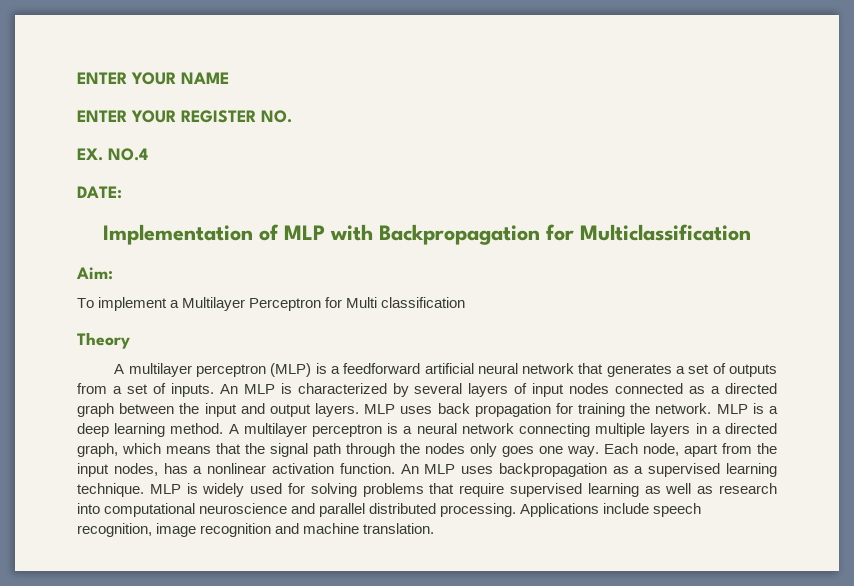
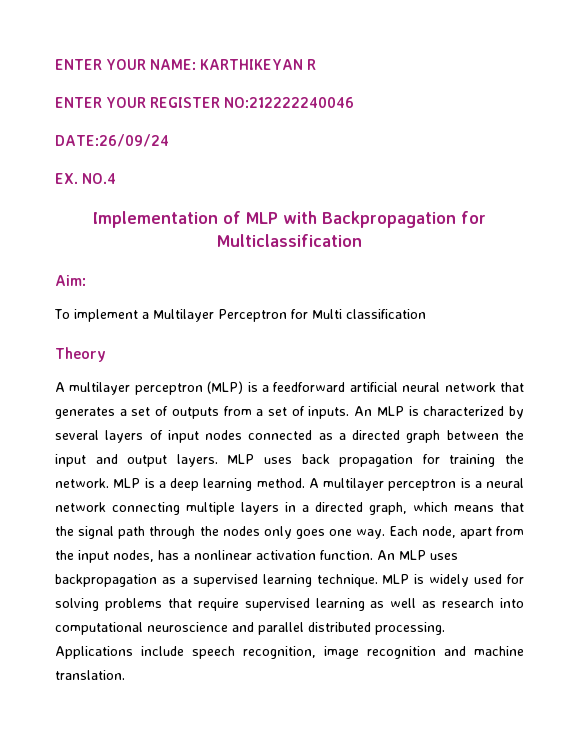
- ENTER YOUR NAME
+ ENTER YOUR NAME: KARTHIKEYAN R
- ENTER YOUR REGISTER NO.
+ ENTER YOUR REGISTER NO:212222240046
+ DATE:26/09/24
- DATE:

